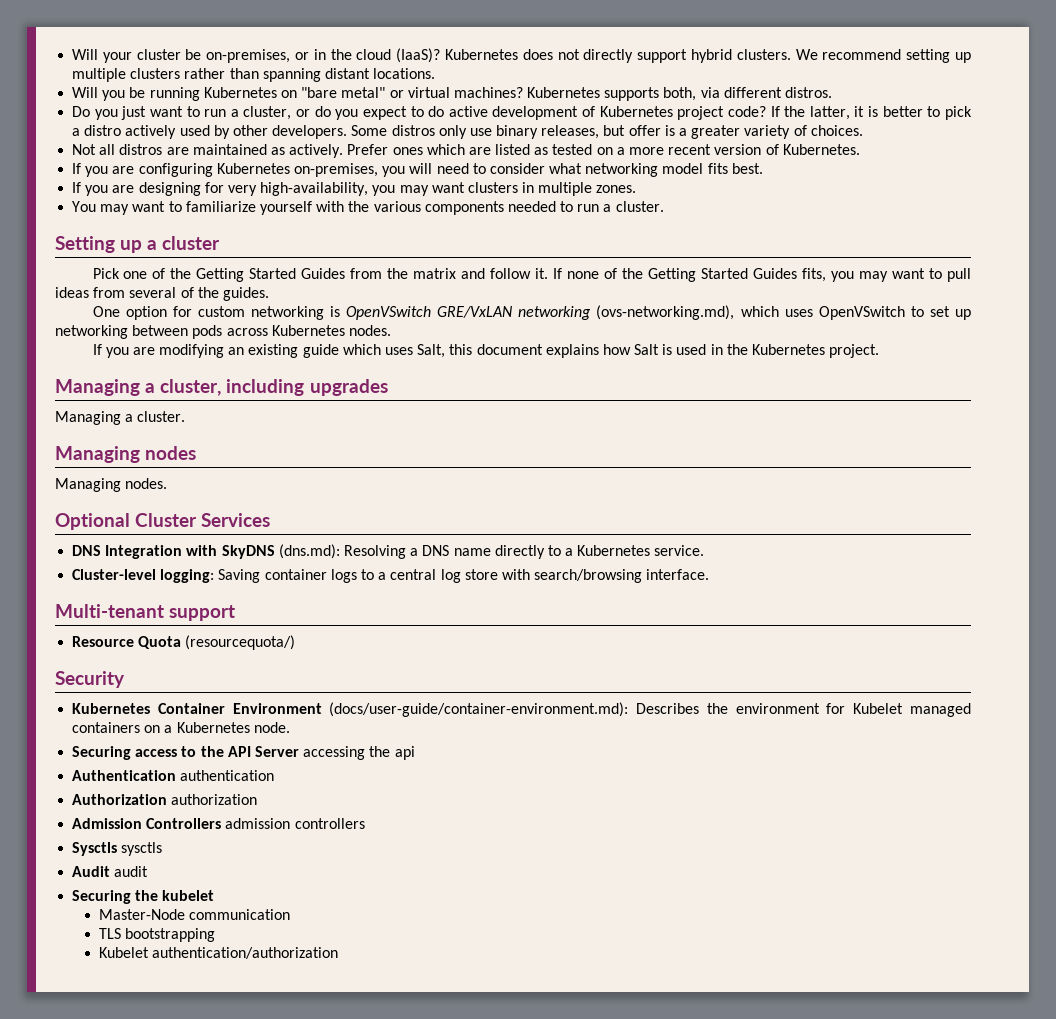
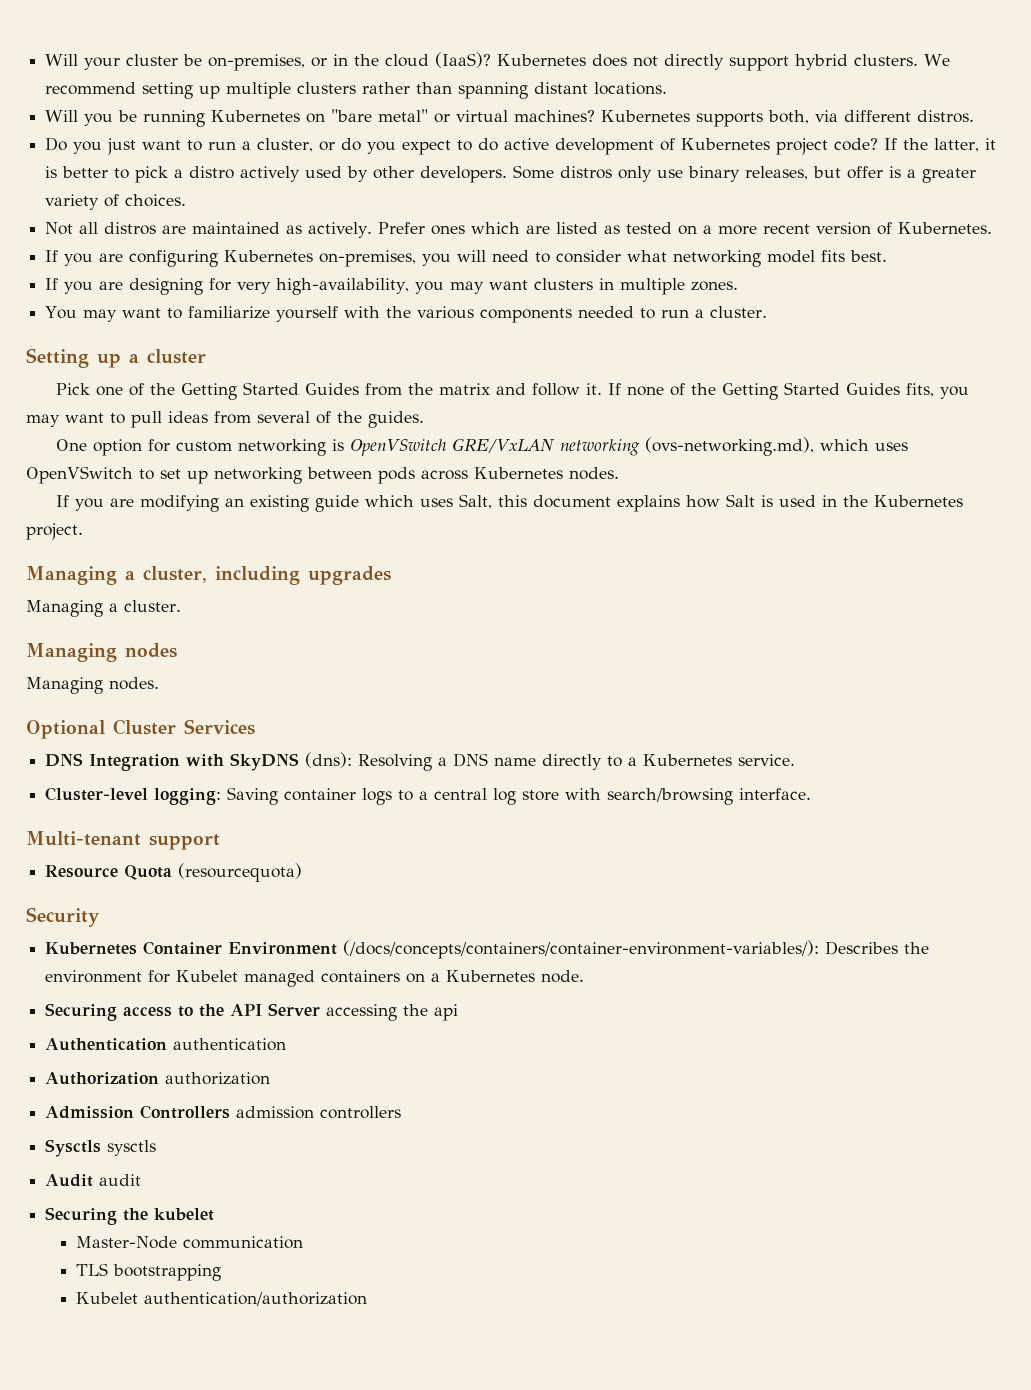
- DNS Integration with SkyDNS (dns.md): Resolving a DNS name directly to a Kubernetes service.
+ DNS Integration with SkyDNS (dns): Resolving a DNS name directly to a Kubernetes service.
- Resource Quota (resourcequota/)
+ Resource Quota (resourcequota)
- Kubernetes Container Environment (docs/user-guide/container-environment.md): Describes the environment for Kubelet managed containers on a Kubernetes node.
+ Kubernetes Container Environment (/docs/concepts/containers/container-environment-variables/): Describes the environment for Kubelet managed containers on a Kubernetes node.

